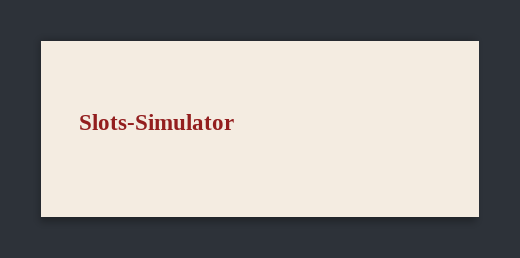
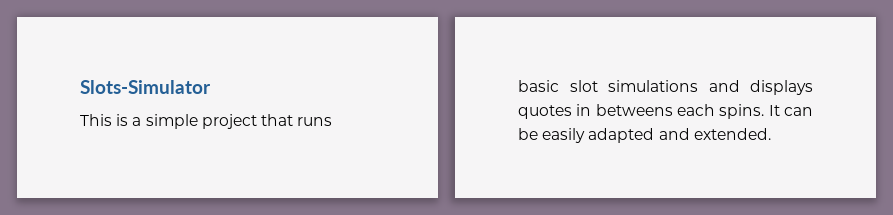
+ This is a simple project that runs basic slot simulations and displays quotes in betweens each spins. It can be easily adapted and extended.

